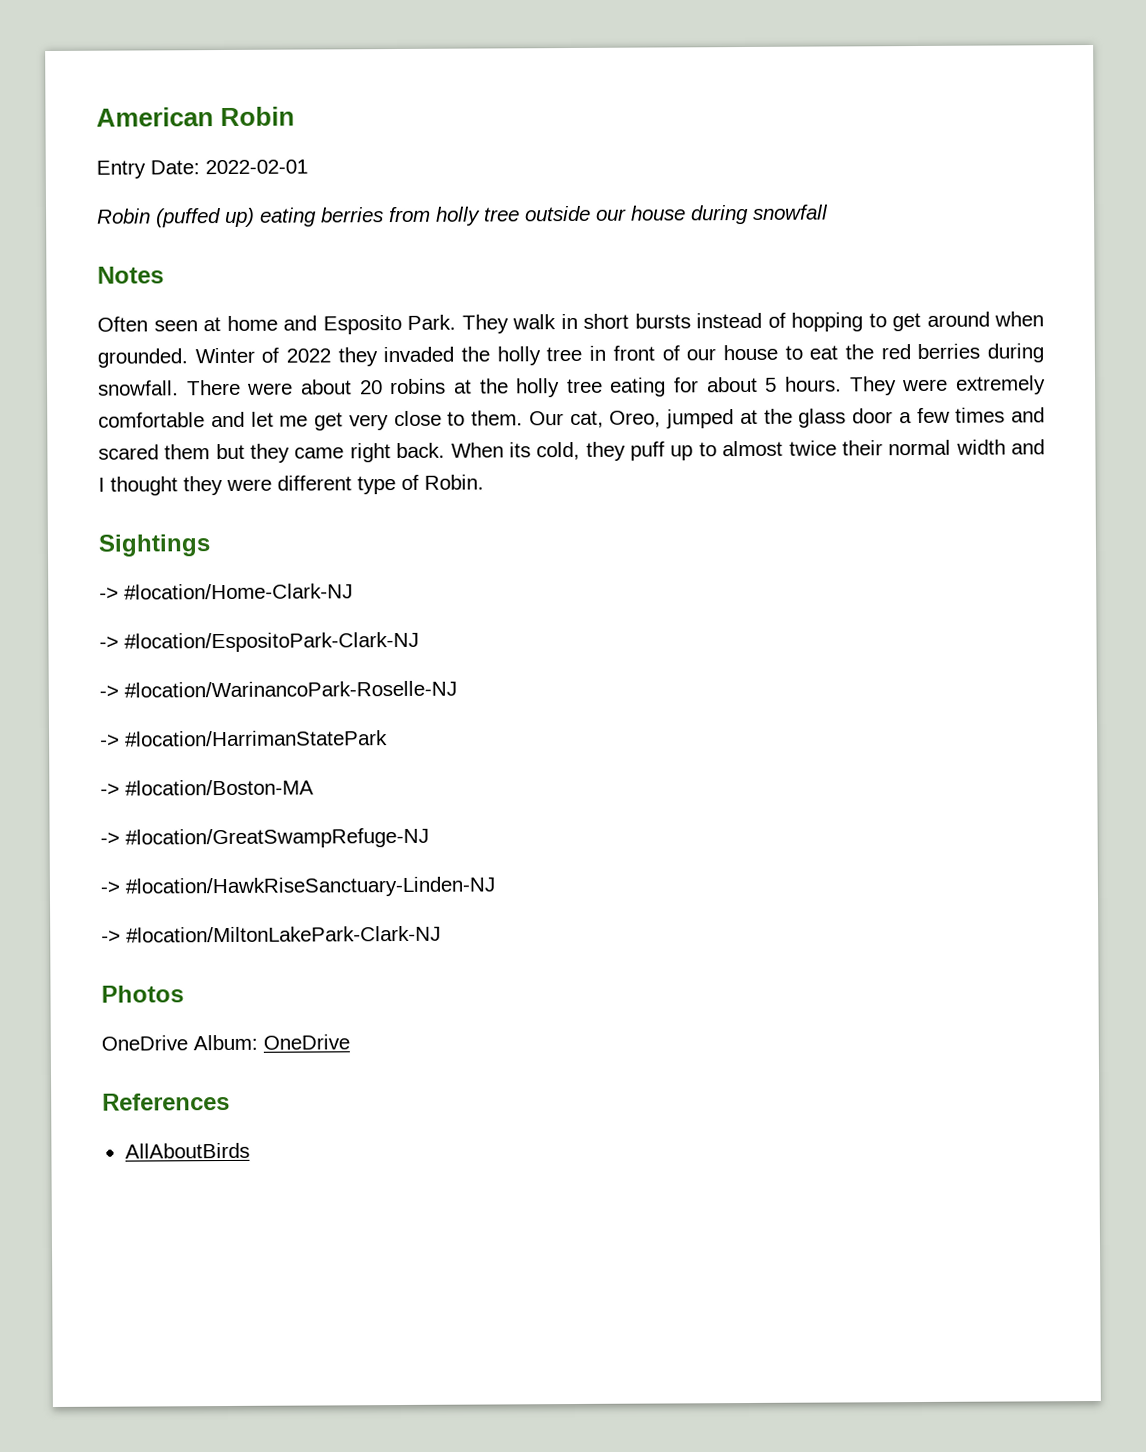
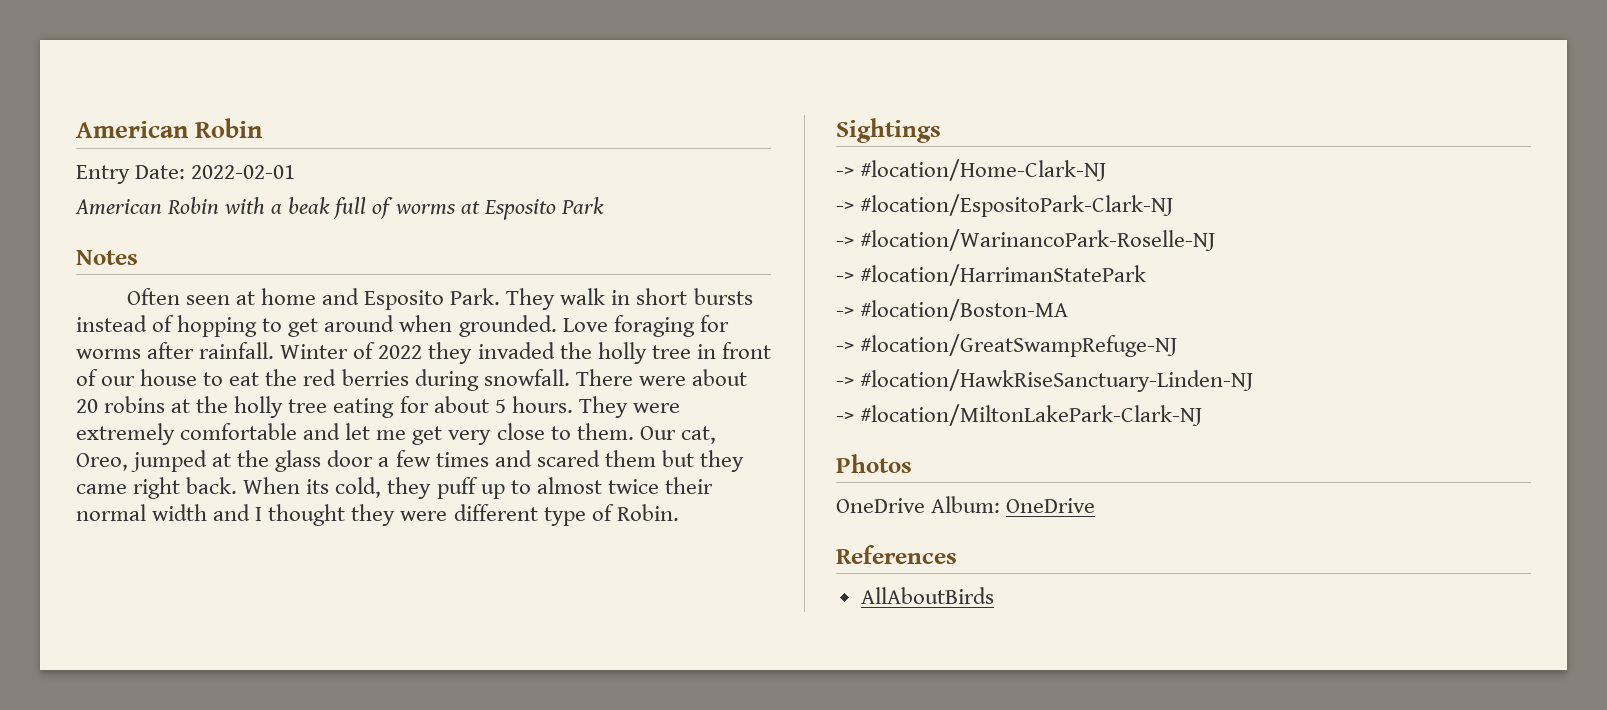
- Robin (puffed up) eating berries from holly tree outside our house during snowfall
+ American Robin with a beak full of worms at Esposito Park
+ Love foraging for worms after rainfall.

